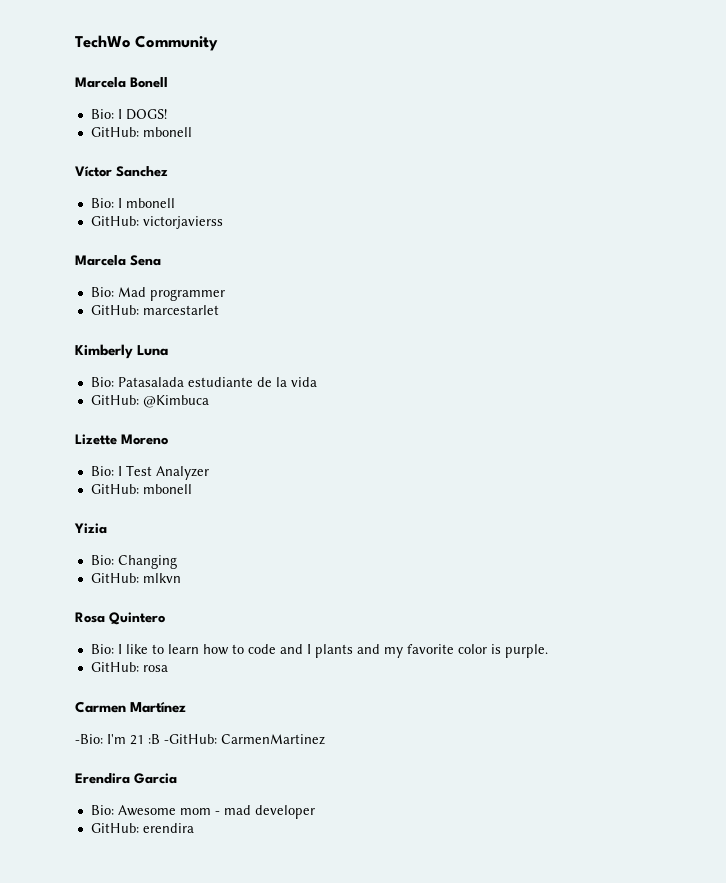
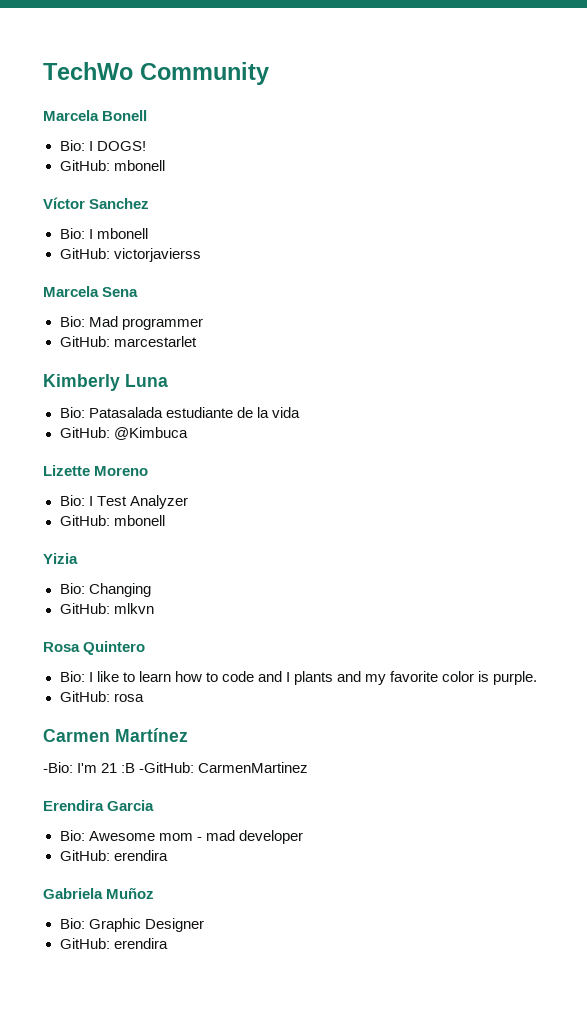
+ Gabriela Muñoz
+ Bio: Graphic Designer
+ GitHub: erendira

